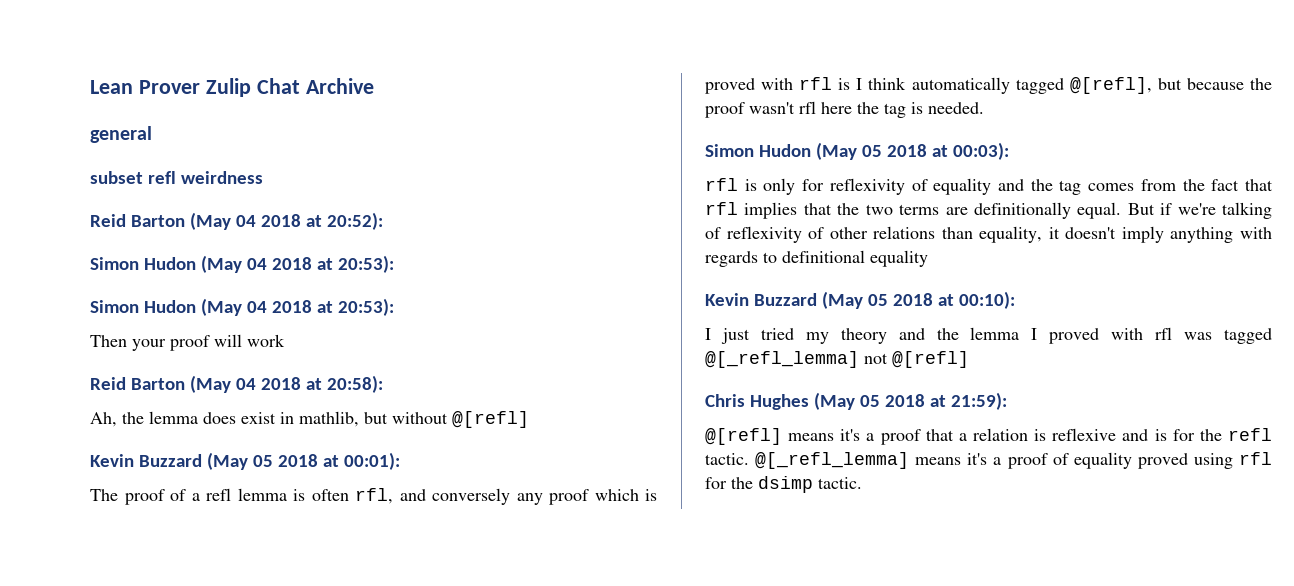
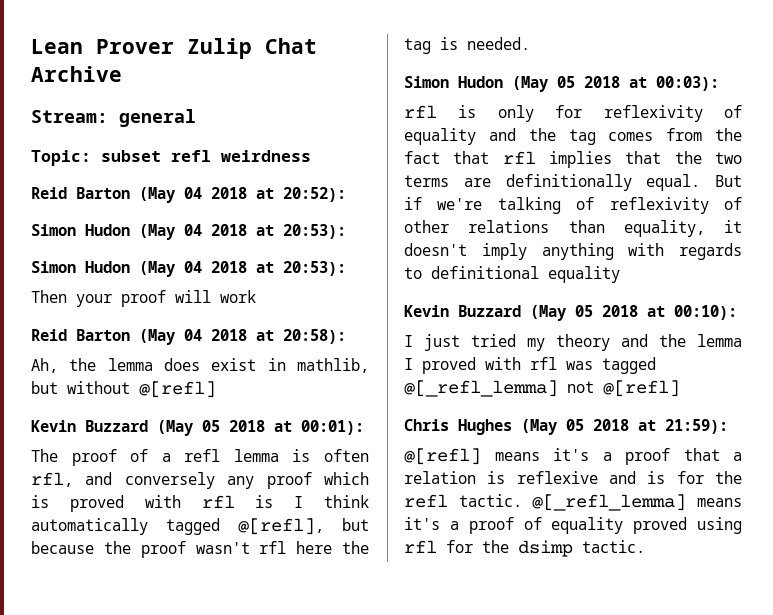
- general
+ Stream: general
- subset refl weirdness
+ Topic: subset refl weirdness

